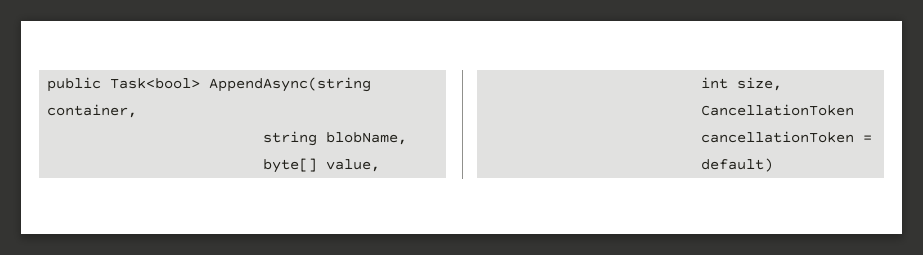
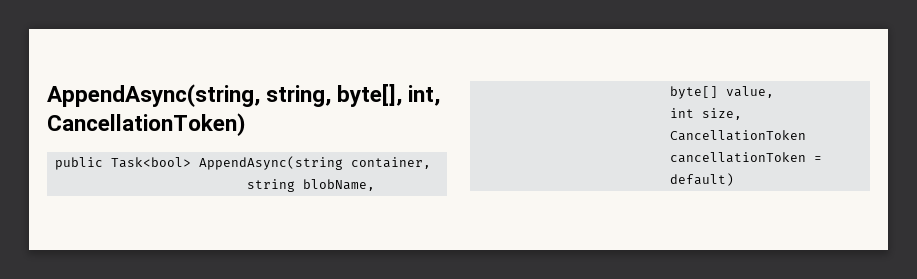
+ AppendAsync(string, string, byte[], int, CancellationToken)

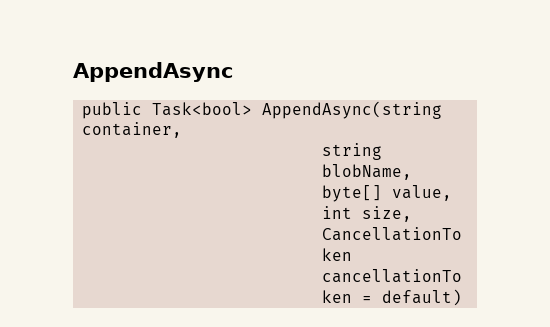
- AppendAsync(string, string, byte[], int, CancellationToken)
+ AppendAsync

